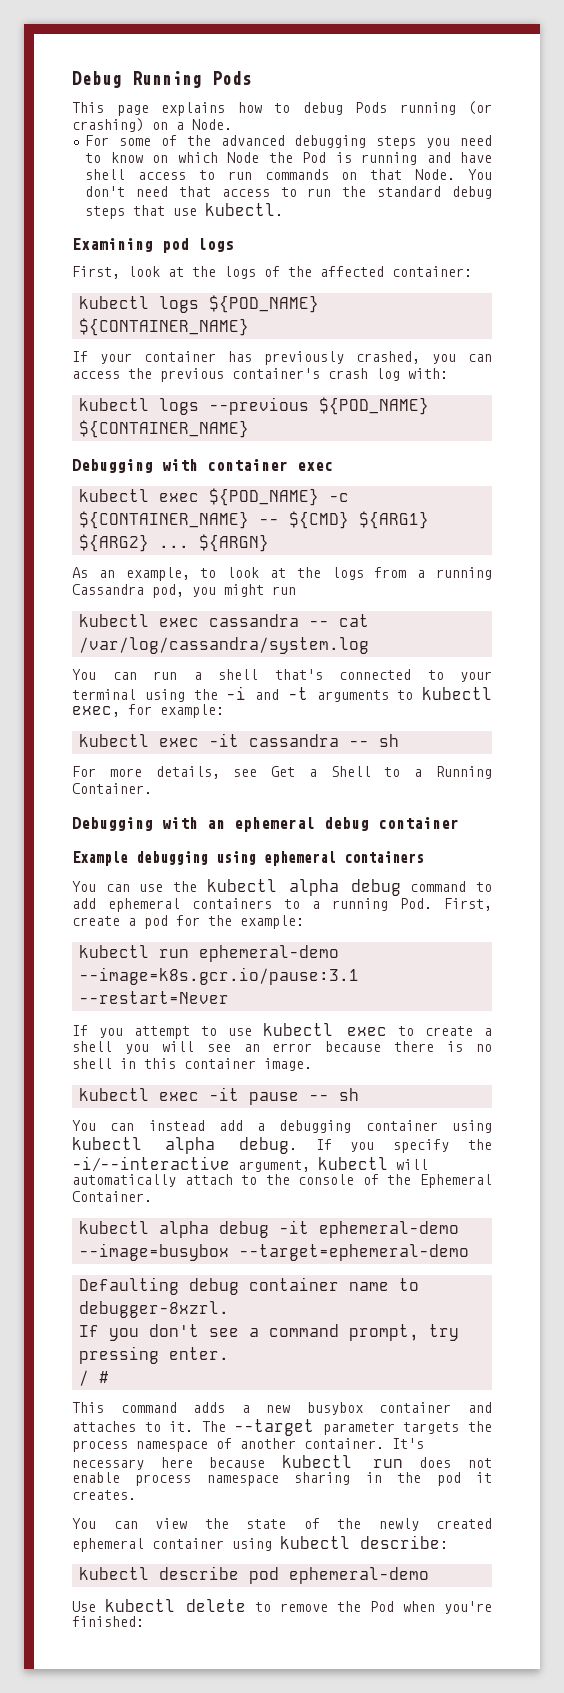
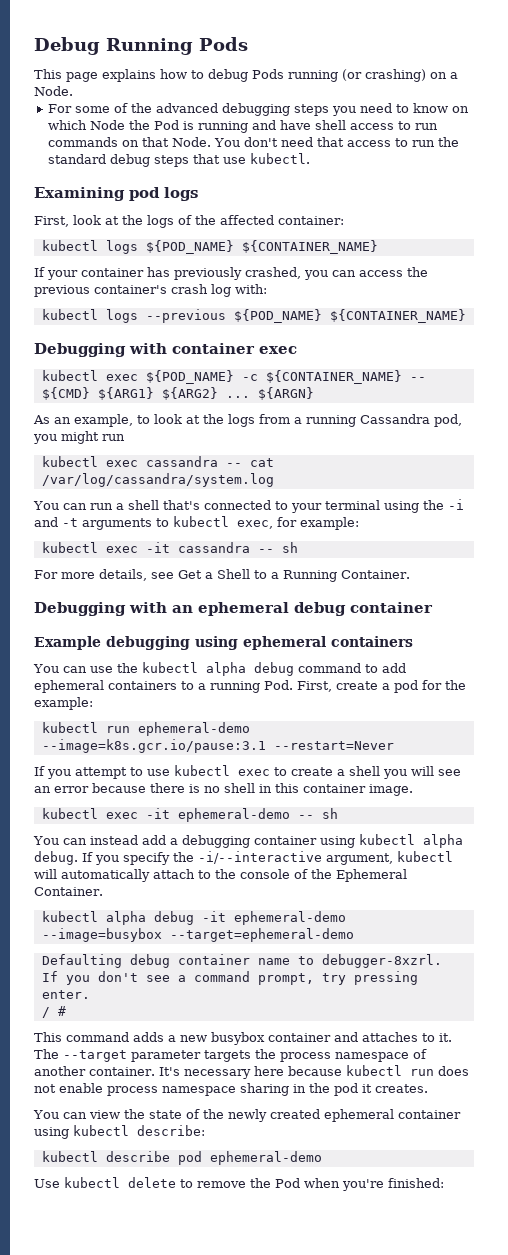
- kubectl exec -it pause -- sh
+ kubectl exec -it ephemeral-demo -- sh

